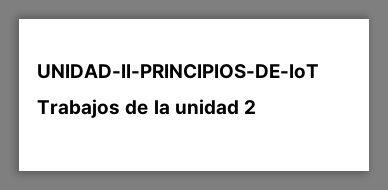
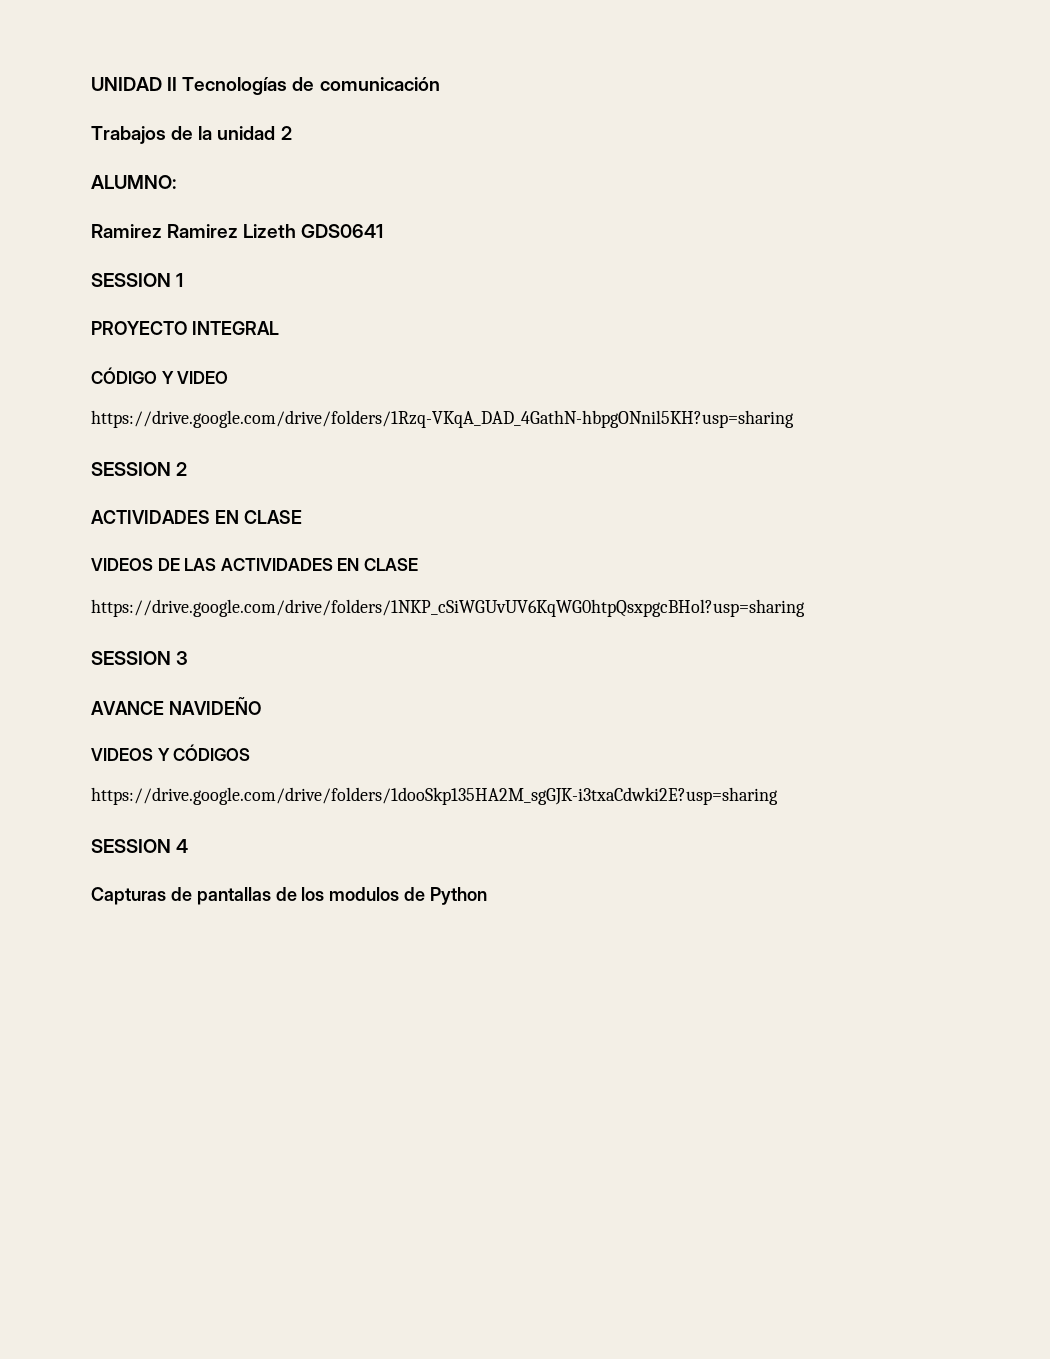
- UNIDAD-II-PRINCIPIOS-DE-IoT
+ UNIDAD II Tecnologías de comunicación
+ ALUMNO:
+ Ramirez Ramirez Lizeth GDS0641
+ SESSION 1
+ PROYECTO INTEGRAL
+ CÓDIGO Y VIDEO
+ https://drive.google.com/drive/folders/1Rzq-VKqA_DAD_4GathN-hbpgONnil5KH?usp=sharing
+ SESSION 2
+ ACTIVIDADES EN CLASE
+ VIDEOS DE LAS ACTIVIDADES EN CLASE
+ https://drive.google.com/drive/folders/1NKP_cSiWGUvUV6KqWG0htpQsxpgcBHol?usp=sharing
+ SESSION 3
+ AVANCE NAVIDEÑO
+ VIDEOS Y CÓDIGOS
+ https://drive.google.com/drive/folders/1dooSkp135HA2M_sgGJK-i3txaCdwki2E?usp=sharing
+ SESSION 4
+ Capturas de pantallas de los modulos de Python

